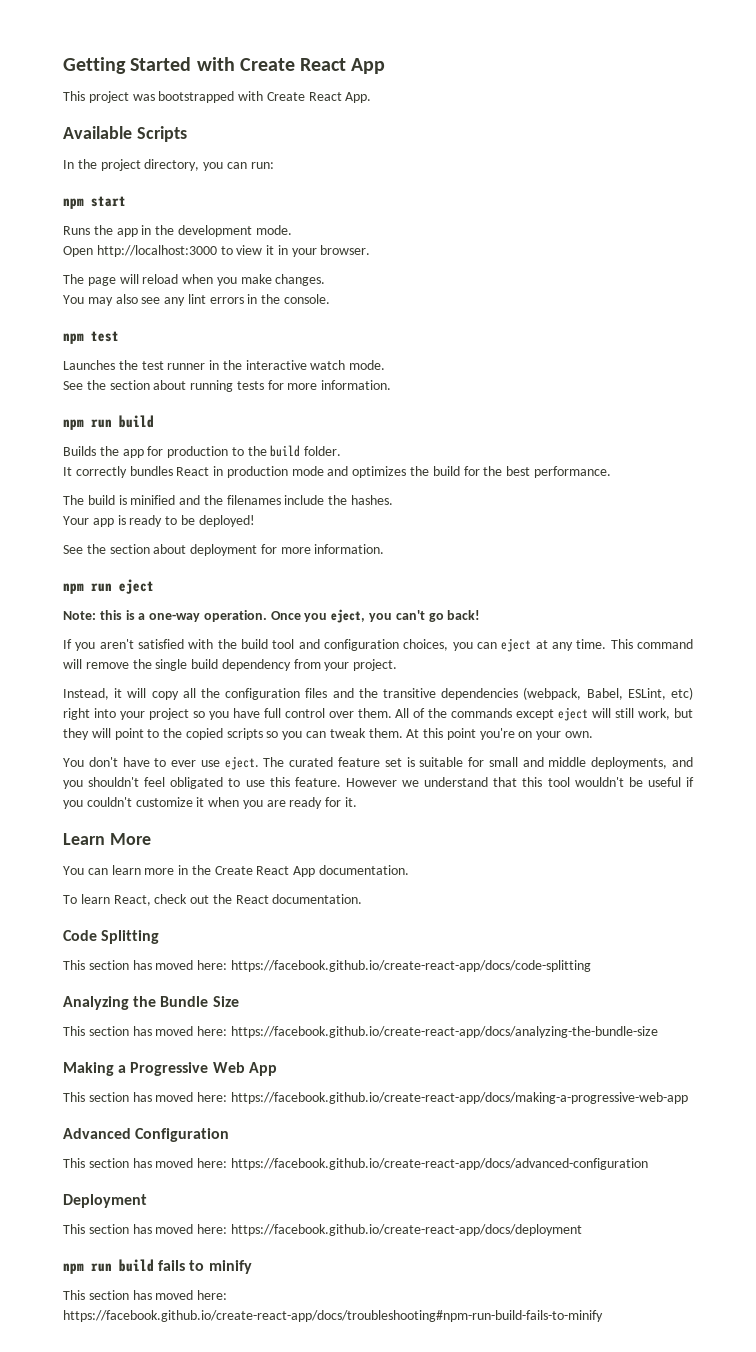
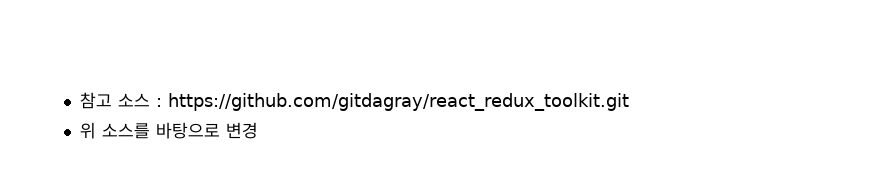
- Getting Started with Create React App
- This project was bootstrapped with Create React App.
- Available Scripts
- In the project directory, you can run:
- npm start
- Runs the app in the development mode.
- Open http://localhost:3000 to view it in your browser.
- The page will reload when you make changes.
- You may also see any lint errors in the console.
- npm test
- Launches the test runner in the interactive watch mode.
- See the section about running tests for more information.
- npm run build
- Builds the app for production to the build folder.
- It correctly bundles React in production mode and optimizes the build for the best performance.
- The build is minified and the filenames include the hashes.
- Your app is ready to be deployed!
- See the section about deployment for more information.
- npm run eject
- Note: this is a one-way operation. Once you eject, you can't go back!
- If you aren't satisfied with the build tool and configuration choices, you can eject at any time. This command will remove the single build dependency from your project.
- Instead, it will copy all the configuration files and the transitive dependencies (webpack, Babel, ESLint, etc) right into your project so you have full control over them. All of the commands except eject will still work, but they will point to the copied scripts so you can tweak them. At this point you're on your own.
- You don't have to ever use eject. The curated feature set is suitable for small and middle deployments, and you shouldn't feel obligated to use this feature. However we understand that this tool wouldn't be useful if you couldn't customize it when you are ready for it.
- Learn More
- You can learn more in the Create React App documentation.
- To learn React, check out the React documentation.
- Code Splitting
- This section has moved here: https://facebook.github.io/create-react-app/docs/code-splitting
- Analyzing the Bundle Size
- This section has moved here: https://facebook.github.io/create-react-app/docs/analyzing-the-bundle-size
- Making a Progressive Web App
- This section has moved here: https://facebook.github.io/create-react-app/docs/making-a-progressive-web-app
- Advanced Configuration
- This section has moved here: https://facebook.github.io/create-react-app/docs/advanced-configuration
- Deployment
- This section has moved here: https://facebook.github.io/create-react-app/docs/deployment
- npm run build fails to minify
- This section has moved here: https://facebook.github.io/create-react-app/docs/troubleshooting#npm-run-build-fails-to-minify
+ 참고 소스 : https://github.com/gitdagray/react_redux_toolkit.git
+ 위 소스를 바탕으로 변경

